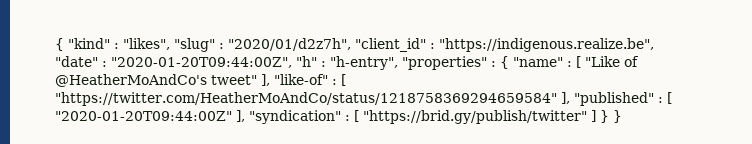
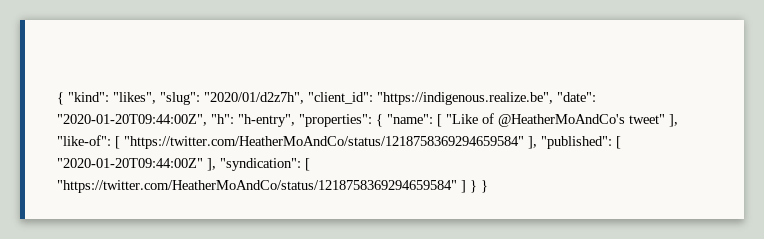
- { "kind" : "likes", "slug" : "2020/01/d2z7h", "client_id" : "https://indigenous.realize.be", "date" : "2020-01-20T09:44:00Z", "h" : "h-entry", "properties" : { "name" : [ "Like of @HeatherMoAndCo's tweet" ], "like-of" : [ "https://twitter.com/HeatherMoAndCo/status/1218758369294659584" ], "published" : [ "2020-01-20T09:44:00Z" ], "syndication" : [ "https://brid.gy/publish/twitter" ] } }
+ { "kind": "likes", "slug": "2020/01/d2z7h", "client_id": "https://indigenous.realize.be", "date": "2020-01-20T09:44:00Z", "h": "h-entry", "properties": { "name": [ "Like of @HeatherMoAndCo's tweet" ], "like-of": [ "https://twitter.com/HeatherMoAndCo/status/1218758369294659584" ], "published": [ "2020-01-20T09:44:00Z" ], "syndication": [ "https://twitter.com/HeatherMoAndCo/status/1218758369294659584" ] } }

